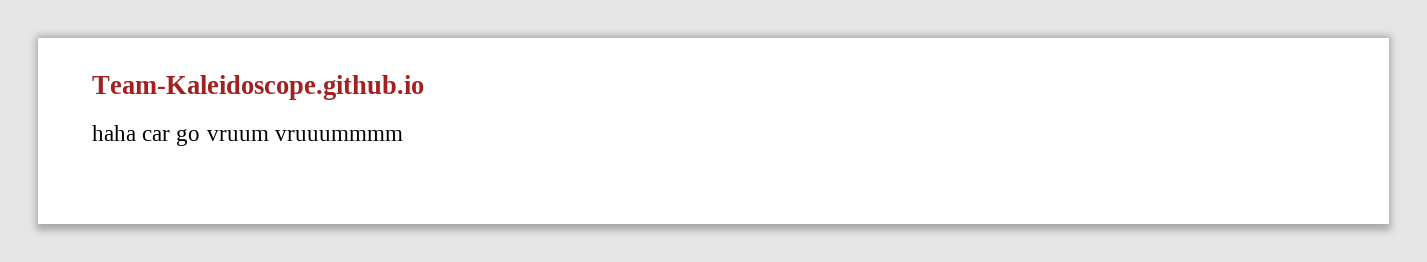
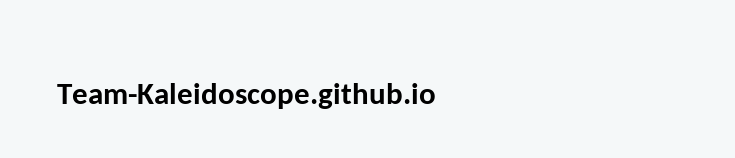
- haha car go vruum vruuummmm

